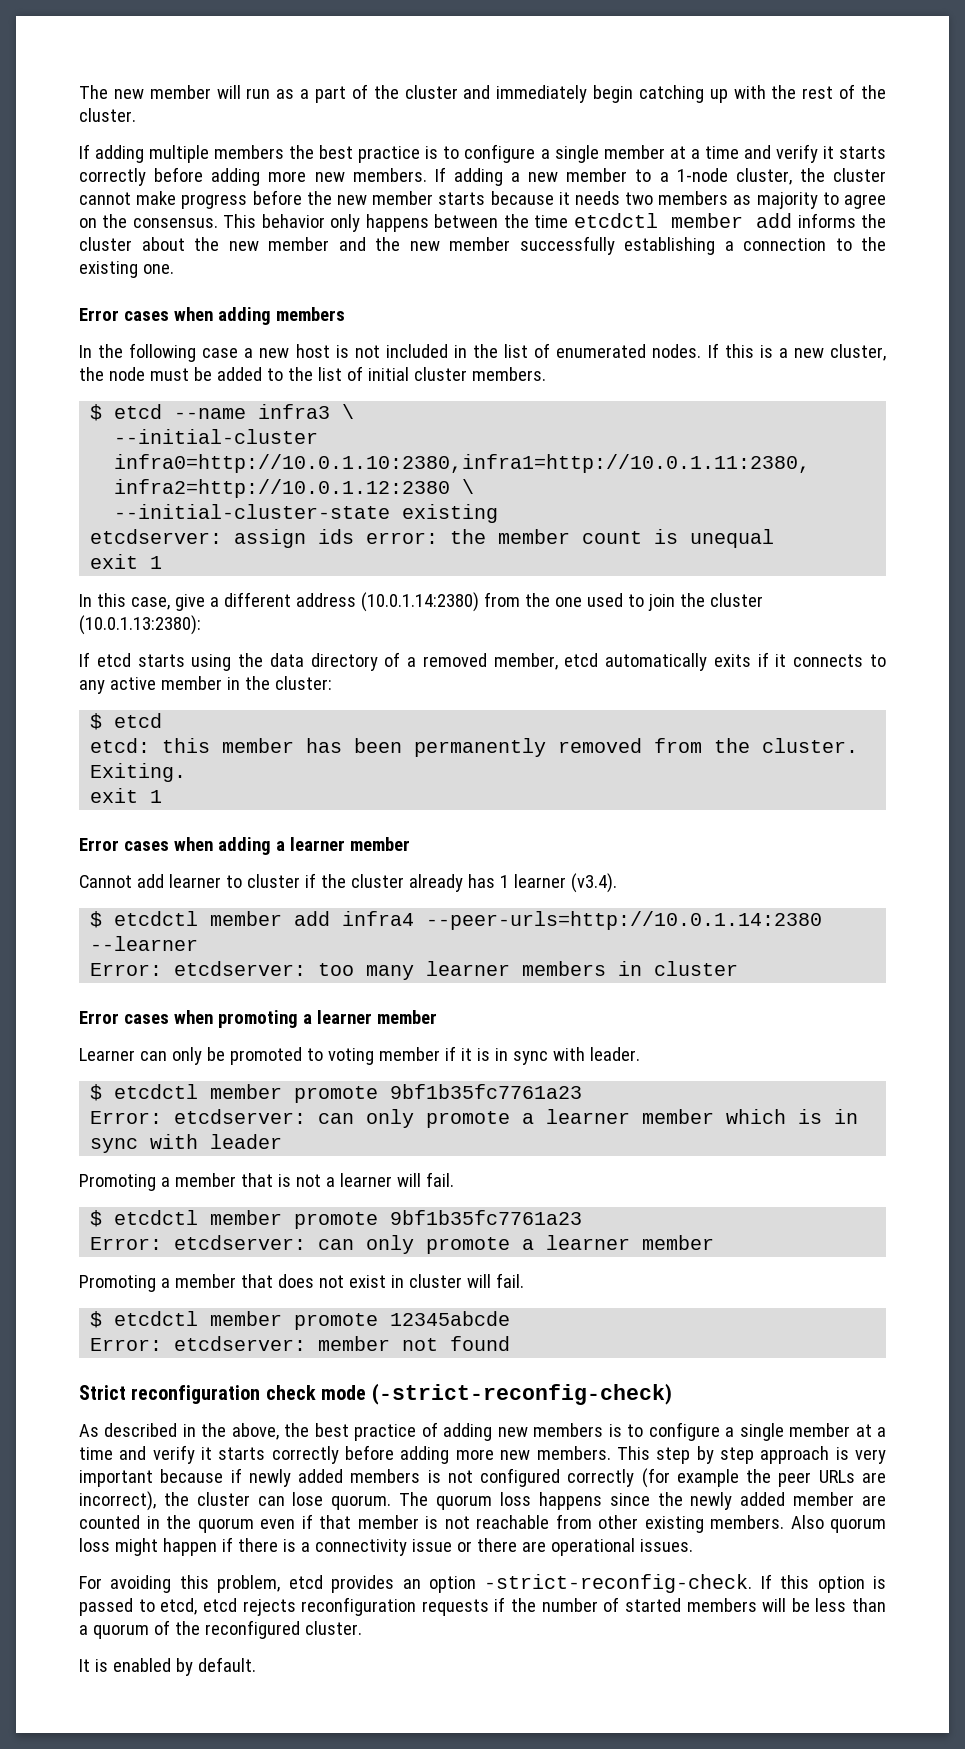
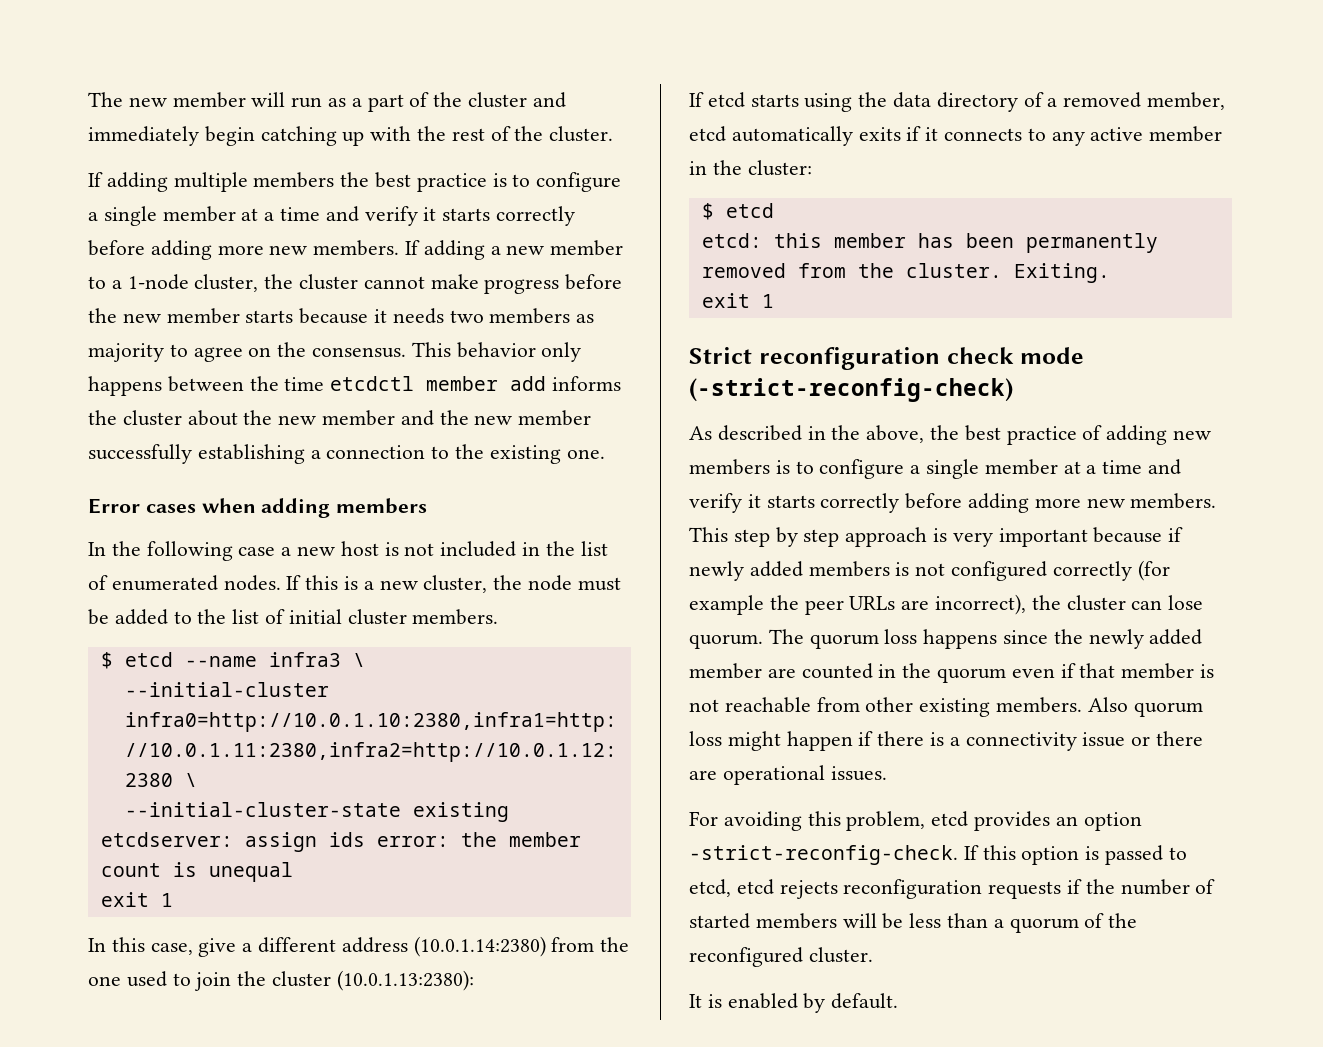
- Error cases when adding a learner member
- Cannot add learner to cluster if the cluster already has 1 learner (v3.4).
- $ etcdctl member add infra4 --peer-urls=http://10.0.1.14:2380 --learner
- Error: etcdserver: too many learner members in cluster
- Error cases when promoting a learner member
- Learner can only be promoted to voting member if it is in sync with leader.
- $ etcdctl member promote 9bf1b35fc7761a23
- Error: etcdserver: can only promote a learner member which is in sync with leader
- Promoting a member that is not a learner will fail.
- $ etcdctl member promote 9bf1b35fc7761a23
- Error: etcdserver: can only promote a learner member
- Promoting a member that does not exist in cluster will fail.
- $ etcdctl member promote 12345abcde
- Error: etcdserver: member not found

